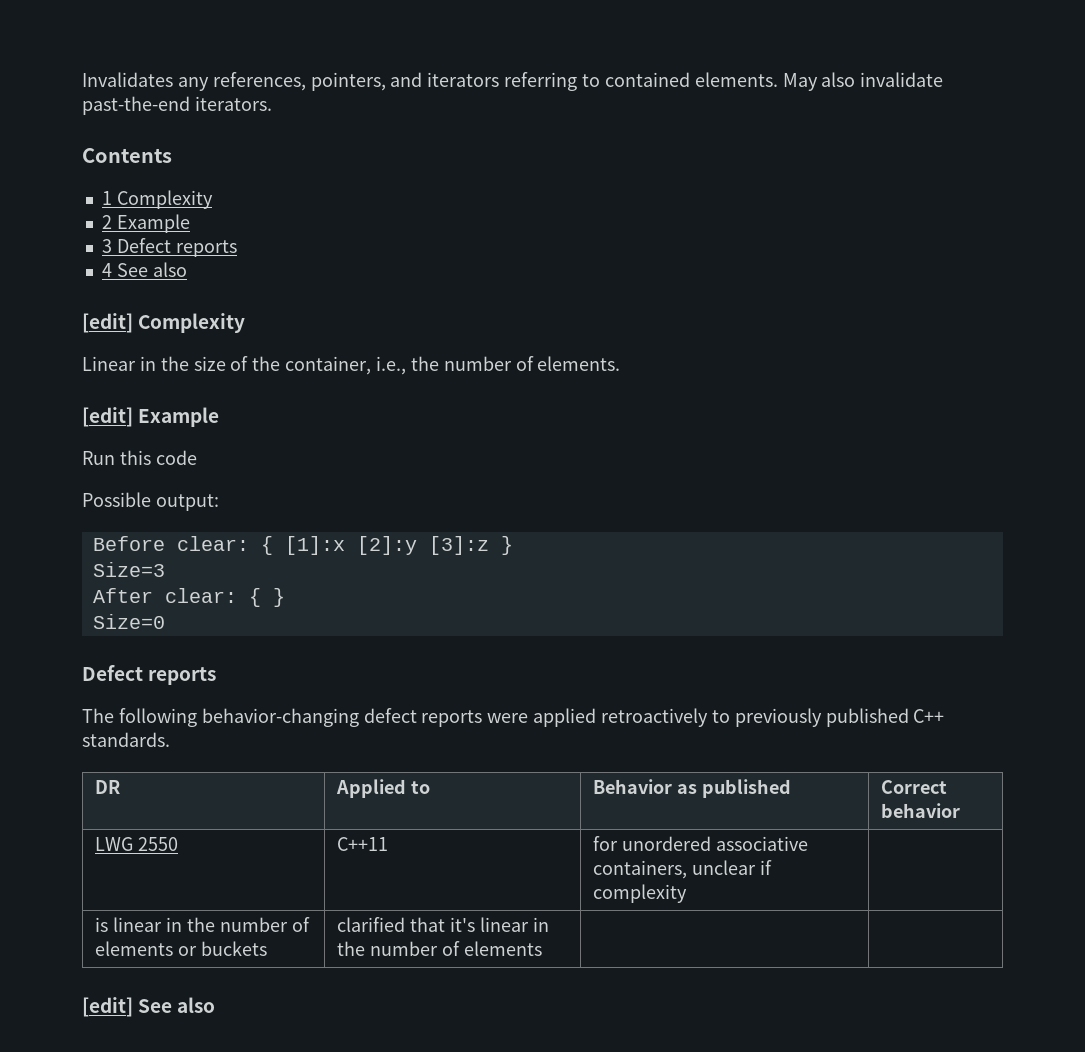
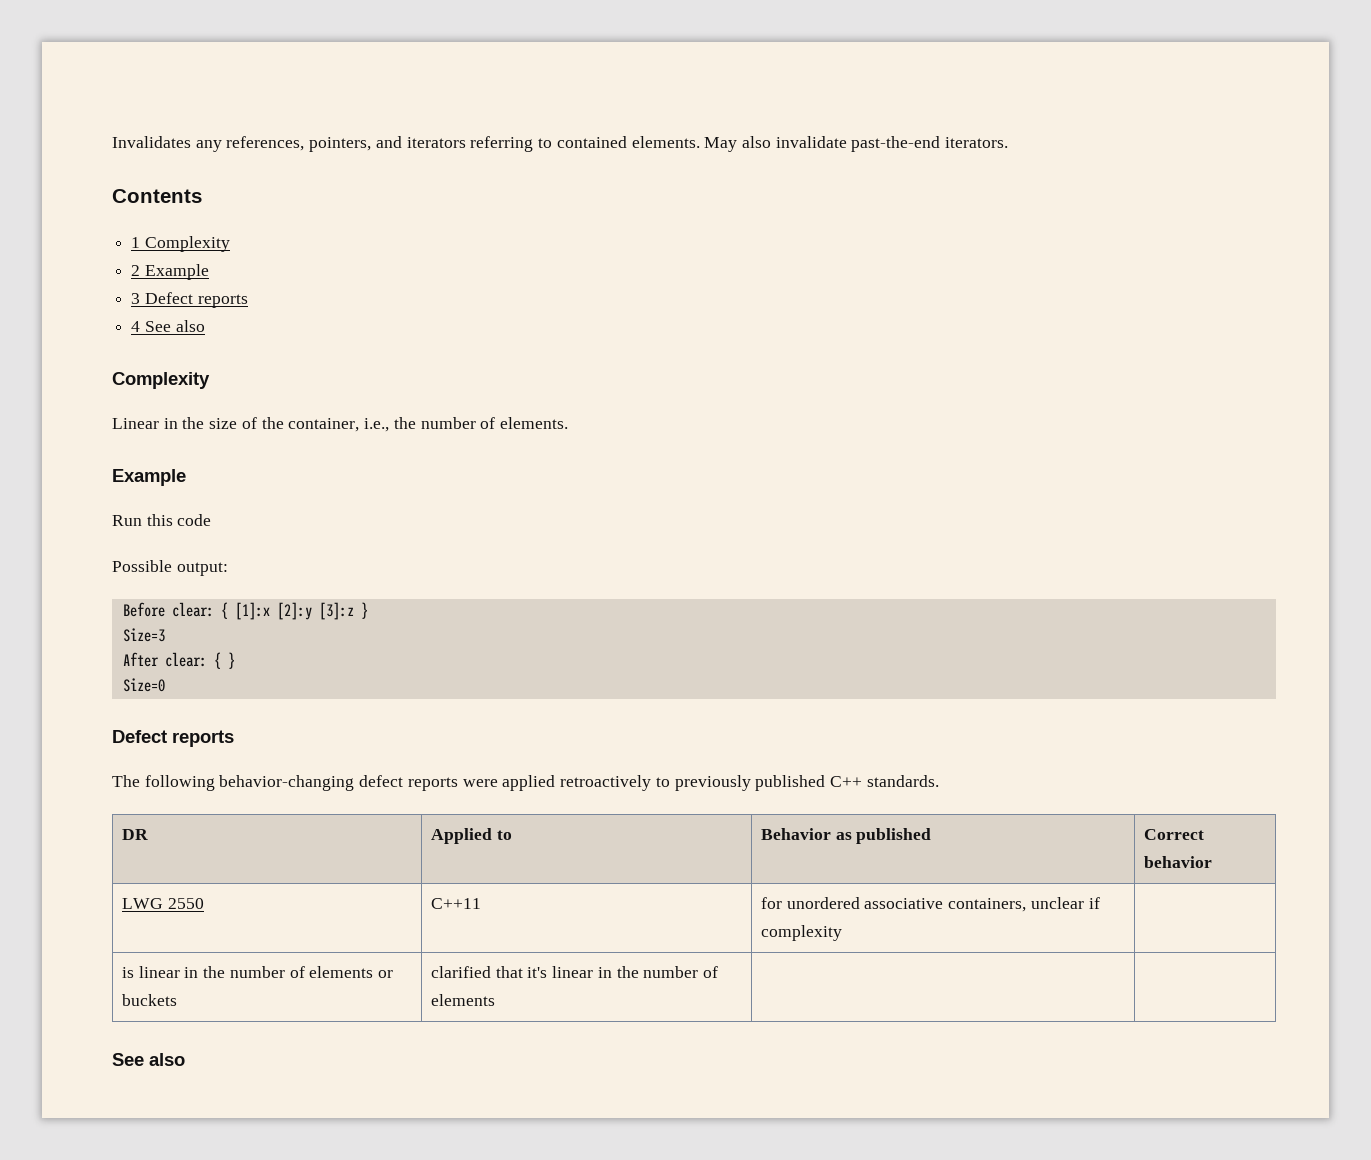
  4 See also
- [edit] Complexity
+ Complexity
  Linear in the size of the container, i.e., the number of elements.
- [edit] Example
+ Example
  is linear in the number of elements or buckets | clarified that it's linear in the number of elements | |
- [edit] See also
+ See also

